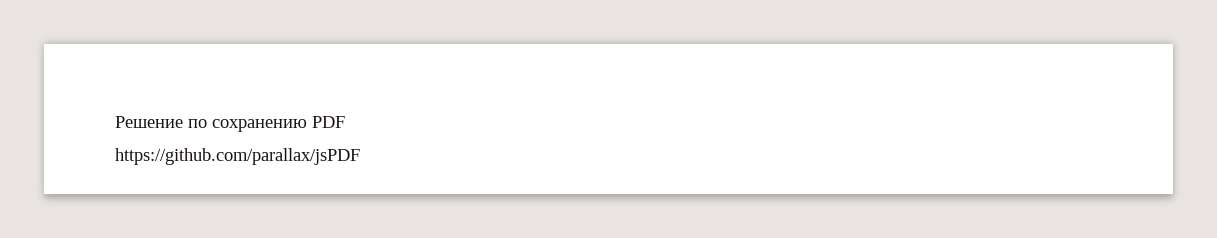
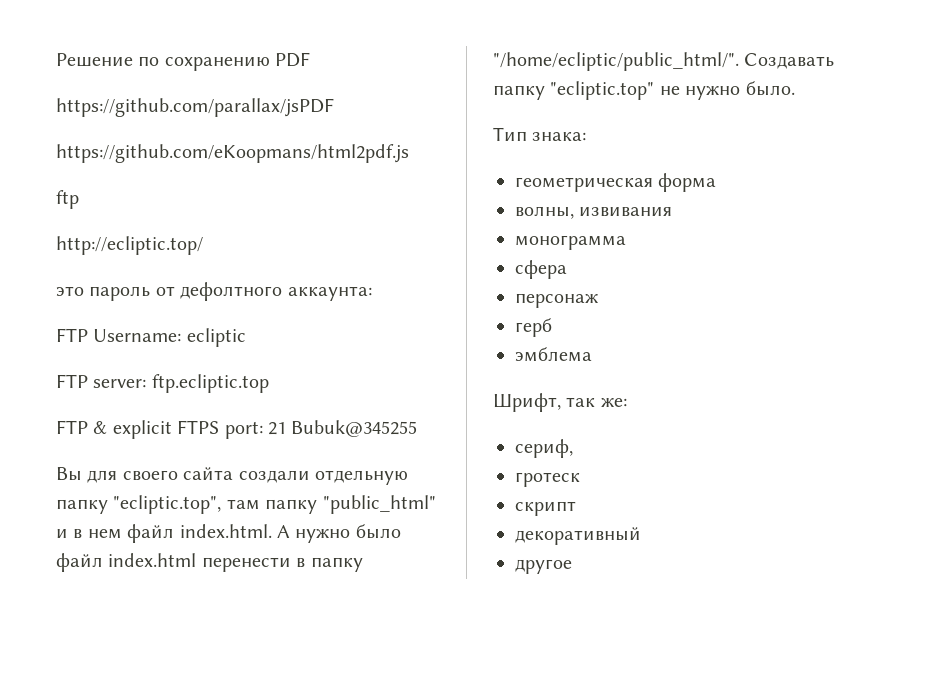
+ https://github.com/eKoopmans/html2pdf.js
+ ftp
+ http://ecliptic.top/
+ это пароль от дефолтного аккаунта:
+ FTP Username: ecliptic
+ FTP server: ftp.ecliptic.top
+ FTP & explicit FTPS port: 21 Bubuk@345255
+ Вы для своего сайта создали отдельную папку "ecliptic.top", там папку "public_html" и в нем файл index.html. А нужно было файл index.html перенести в папку "/home/ecliptic/public_html/". Создавать папку "ecliptic.top" не нужно было.
+ Тип знака:
+ геометрическая форма
+ волны, извивания
+ монограмма
+ сфера
+ персонаж
+ герб
+ эмблема
+ Шрифт, так же:
+ сериф,
+ гротеск
+ скрипт
+ декоративный
+ другое

